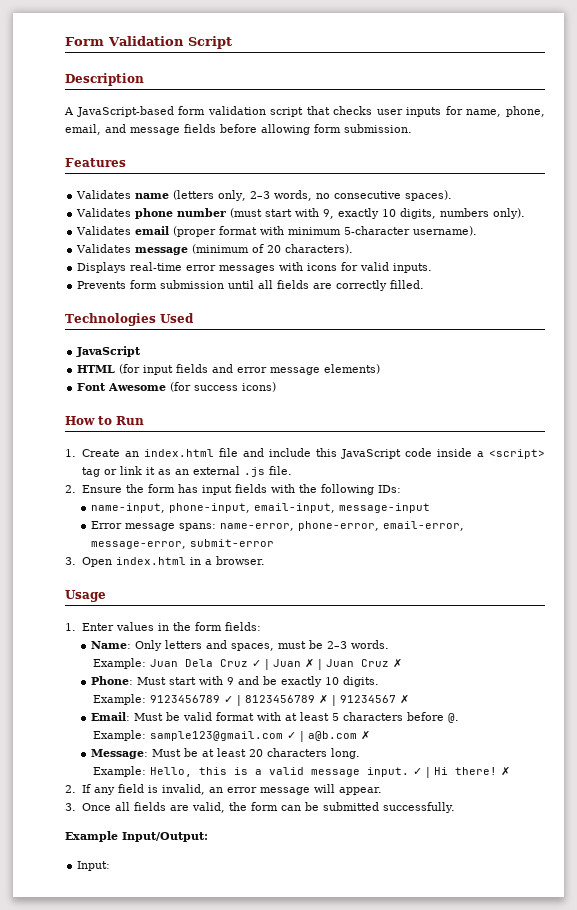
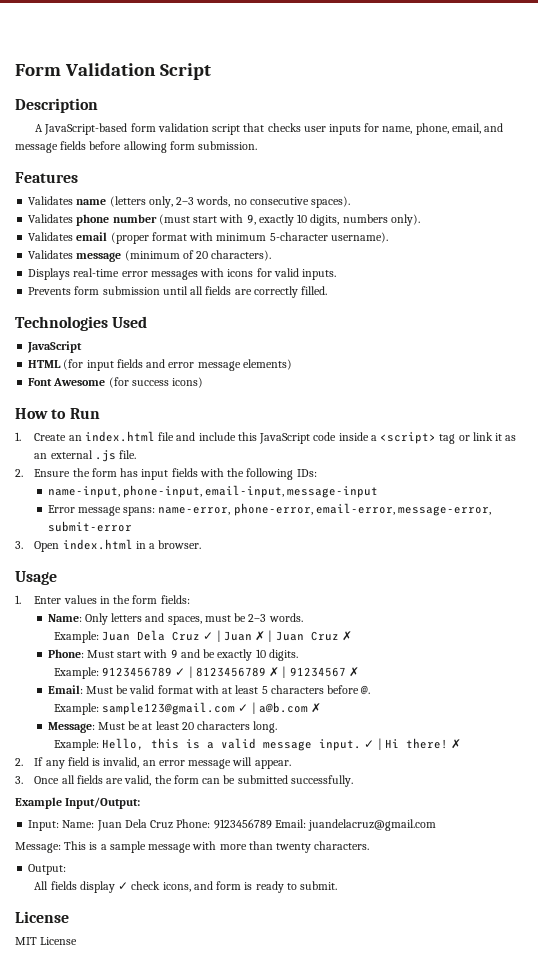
- Input:
+ Input: Name: Juan Dela Cruz Phone: 9123456789 Email: juandelacruz@gmail.com
+ Message: This is a sample message with more than twenty characters.
+ Output:
+ All fields display ✓ check icons, and form is ready to submit.
+ License
+ MIT License

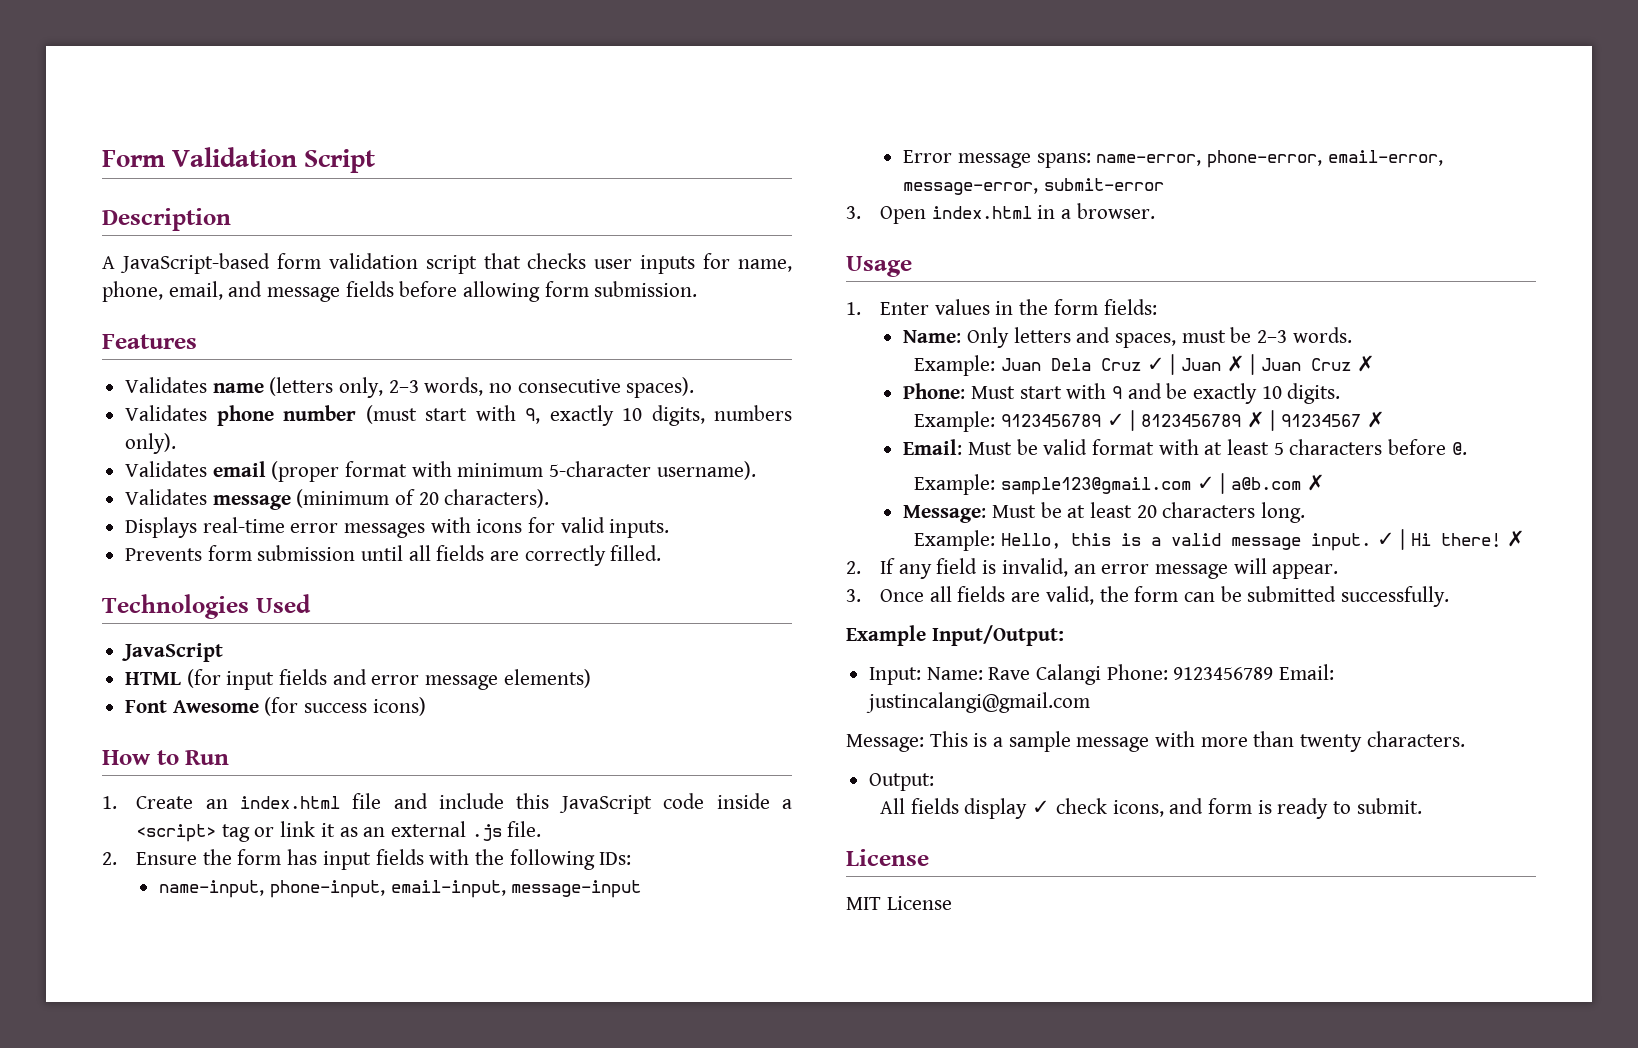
- Input: Name: Juan Dela Cruz Phone: 9123456789 Email: juandelacruz@gmail.com
+ Input: Name: Rave Calangi Phone: 9123456789 Email: justincalangi@gmail.com

